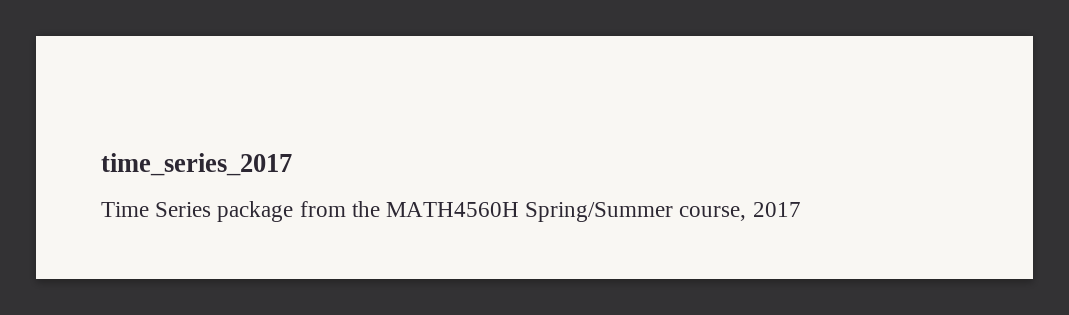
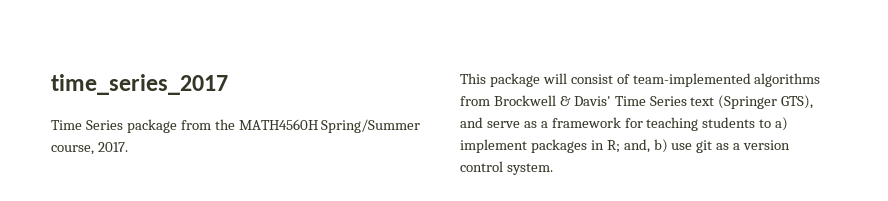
- Time Series package from the MATH4560H Spring/Summer course, 2017
+ Time Series package from the MATH4560H Spring/Summer course, 2017.
+ This package will consist of team-implemented algorithms from Brockwell & Davis' Time Series text (Springer GTS), and serve as a framework for teaching students to a) implement packages in R; and, b) use git as a version control system.

